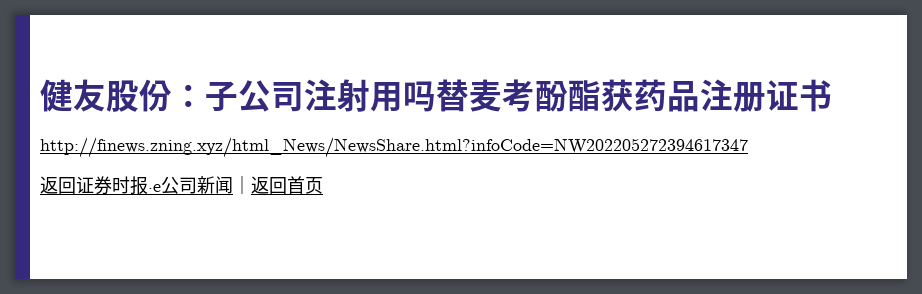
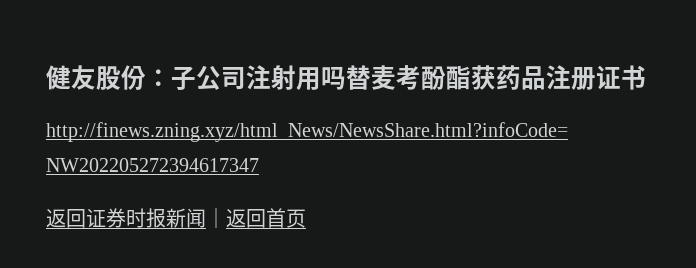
- 返回证券时报·e公司新闻｜返回首页
+ 返回证券时报新闻｜返回首页

